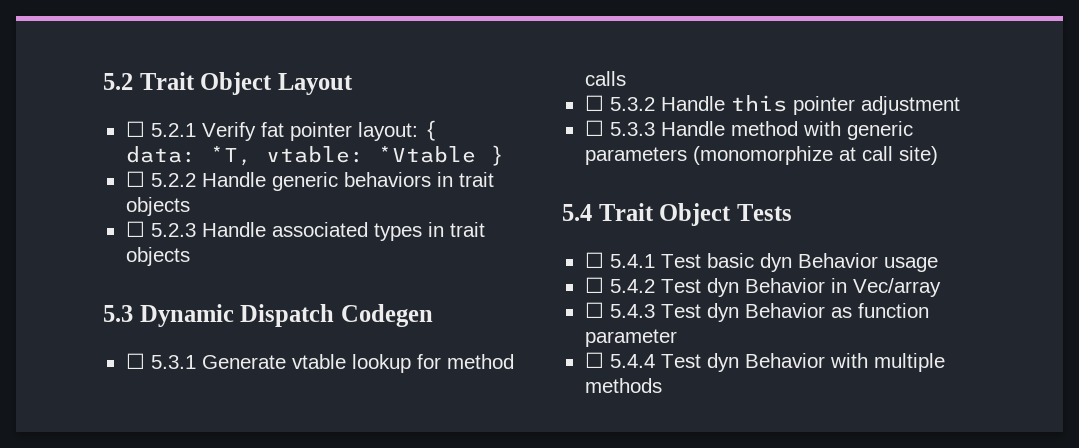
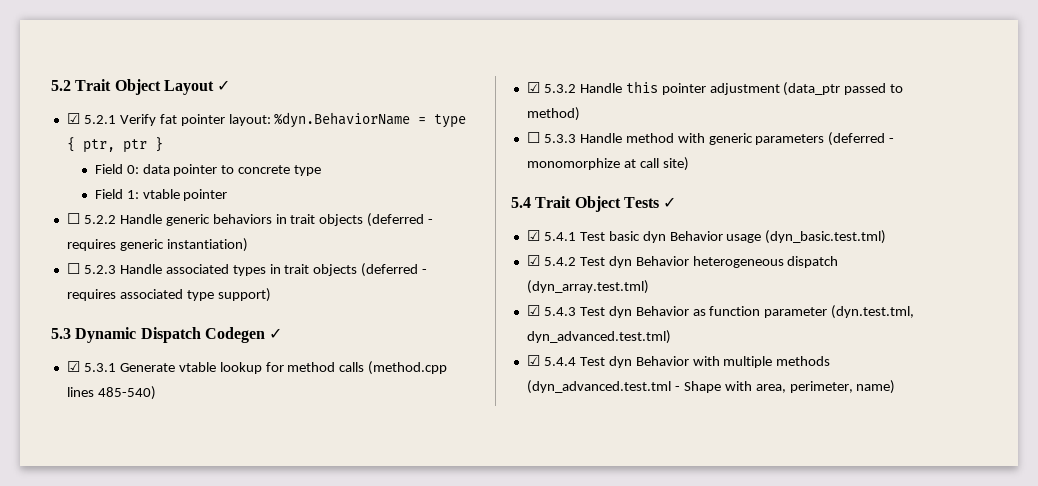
- 5.2 Trait Object Layout
- ☐ 5.2.1 Verify fat pointer layout: { data: *T, vtable: *Vtable }
+ 5.2 Trait Object Layout ✓
+ ☑ 5.2.1 Verify fat pointer layout: %dyn.BehaviorName = type { ptr, ptr }
+ Field 0: data pointer to concrete type
+ Field 1: vtable pointer
- ☐ 5.2.2 Handle generic behaviors in trait objects
+ ☐ 5.2.2 Handle generic behaviors in trait objects (deferred - requires generic instantiation)
- ☐ 5.2.3 Handle associated types in trait objects
+ ☐ 5.2.3 Handle associated types in trait objects (deferred - requires associated type support)
- 5.3 Dynamic Dispatch Codegen
- ☐ 5.3.1 Generate vtable lookup for method calls
- ☐ 5.3.2 Handle this pointer adjustment
+ 5.3 Dynamic Dispatch Codegen ✓
+ ☑ 5.3.1 Generate vtable lookup for method calls (method.cpp lines 485-540)
+ ☑ 5.3.2 Handle this pointer adjustment (data_ptr passed to method)
- ☐ 5.3.3 Handle method with generic parameters (monomorphize at call site)
+ ☐ 5.3.3 Handle method with generic parameters (deferred - monomorphize at call site)
- 5.4 Trait Object Tests
- ☐ 5.4.1 Test basic dyn Behavior usage
- ☐ 5.4.2 Test dyn Behavior in Vec/array
- ☐ 5.4.3 Test dyn Behavior as function parameter
- ☐ 5.4.4 Test dyn Behavior with multiple methods
+ 5.4 Trait Object Tests ✓
+ ☑ 5.4.1 Test basic dyn Behavior usage (dyn_basic.test.tml)
+ ☑ 5.4.2 Test dyn Behavior heterogeneous dispatch (dyn_array.test.tml)
+ ☑ 5.4.3 Test dyn Behavior as function parameter (dyn.test.tml, dyn_advanced.test.tml)
+ ☑ 5.4.4 Test dyn Behavior with multiple methods (dyn_advanced.test.tml - Shape with area, perimeter, name)

